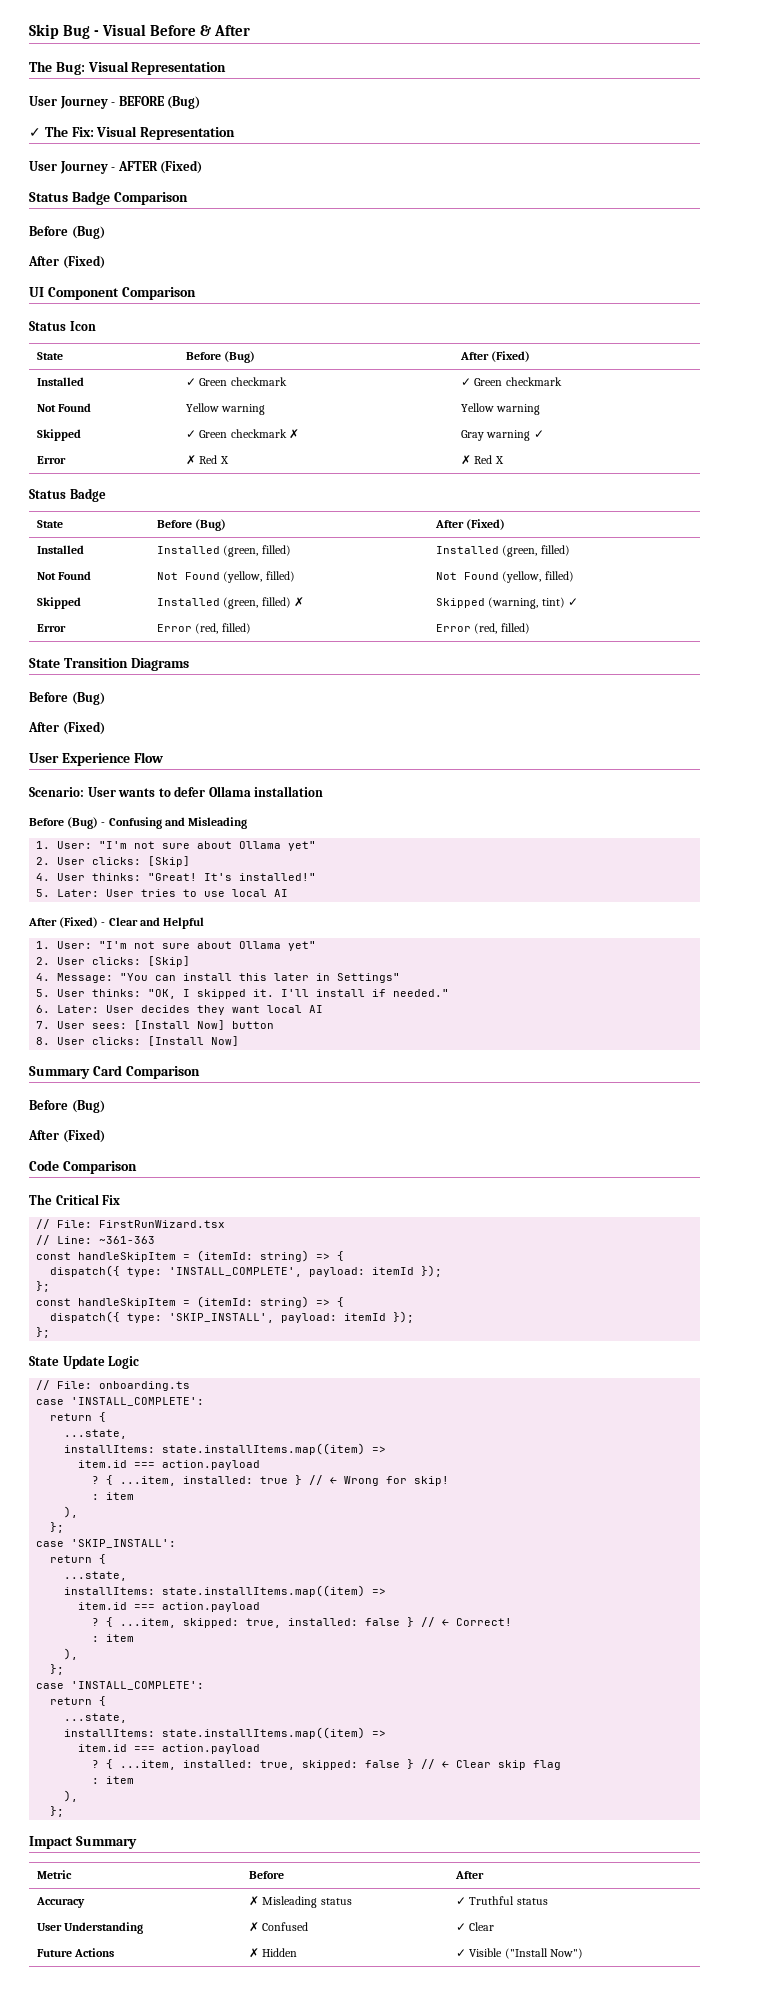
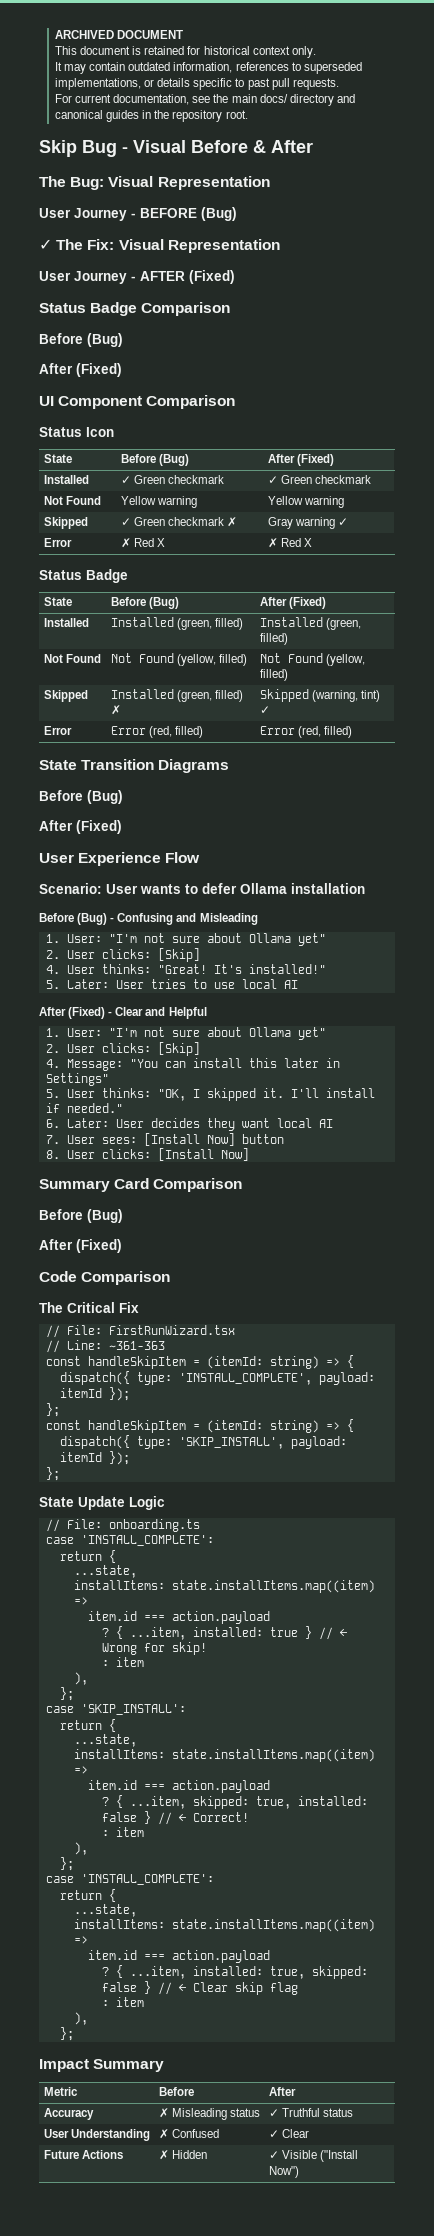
+ ARCHIVED DOCUMENT
+ This document is retained for historical context only.
+ It may contain outdated information, references to superseded implementations, or details specific to past pull requests.
+ For current documentation, see the main docs/ directory and canonical guides in the repository root.

